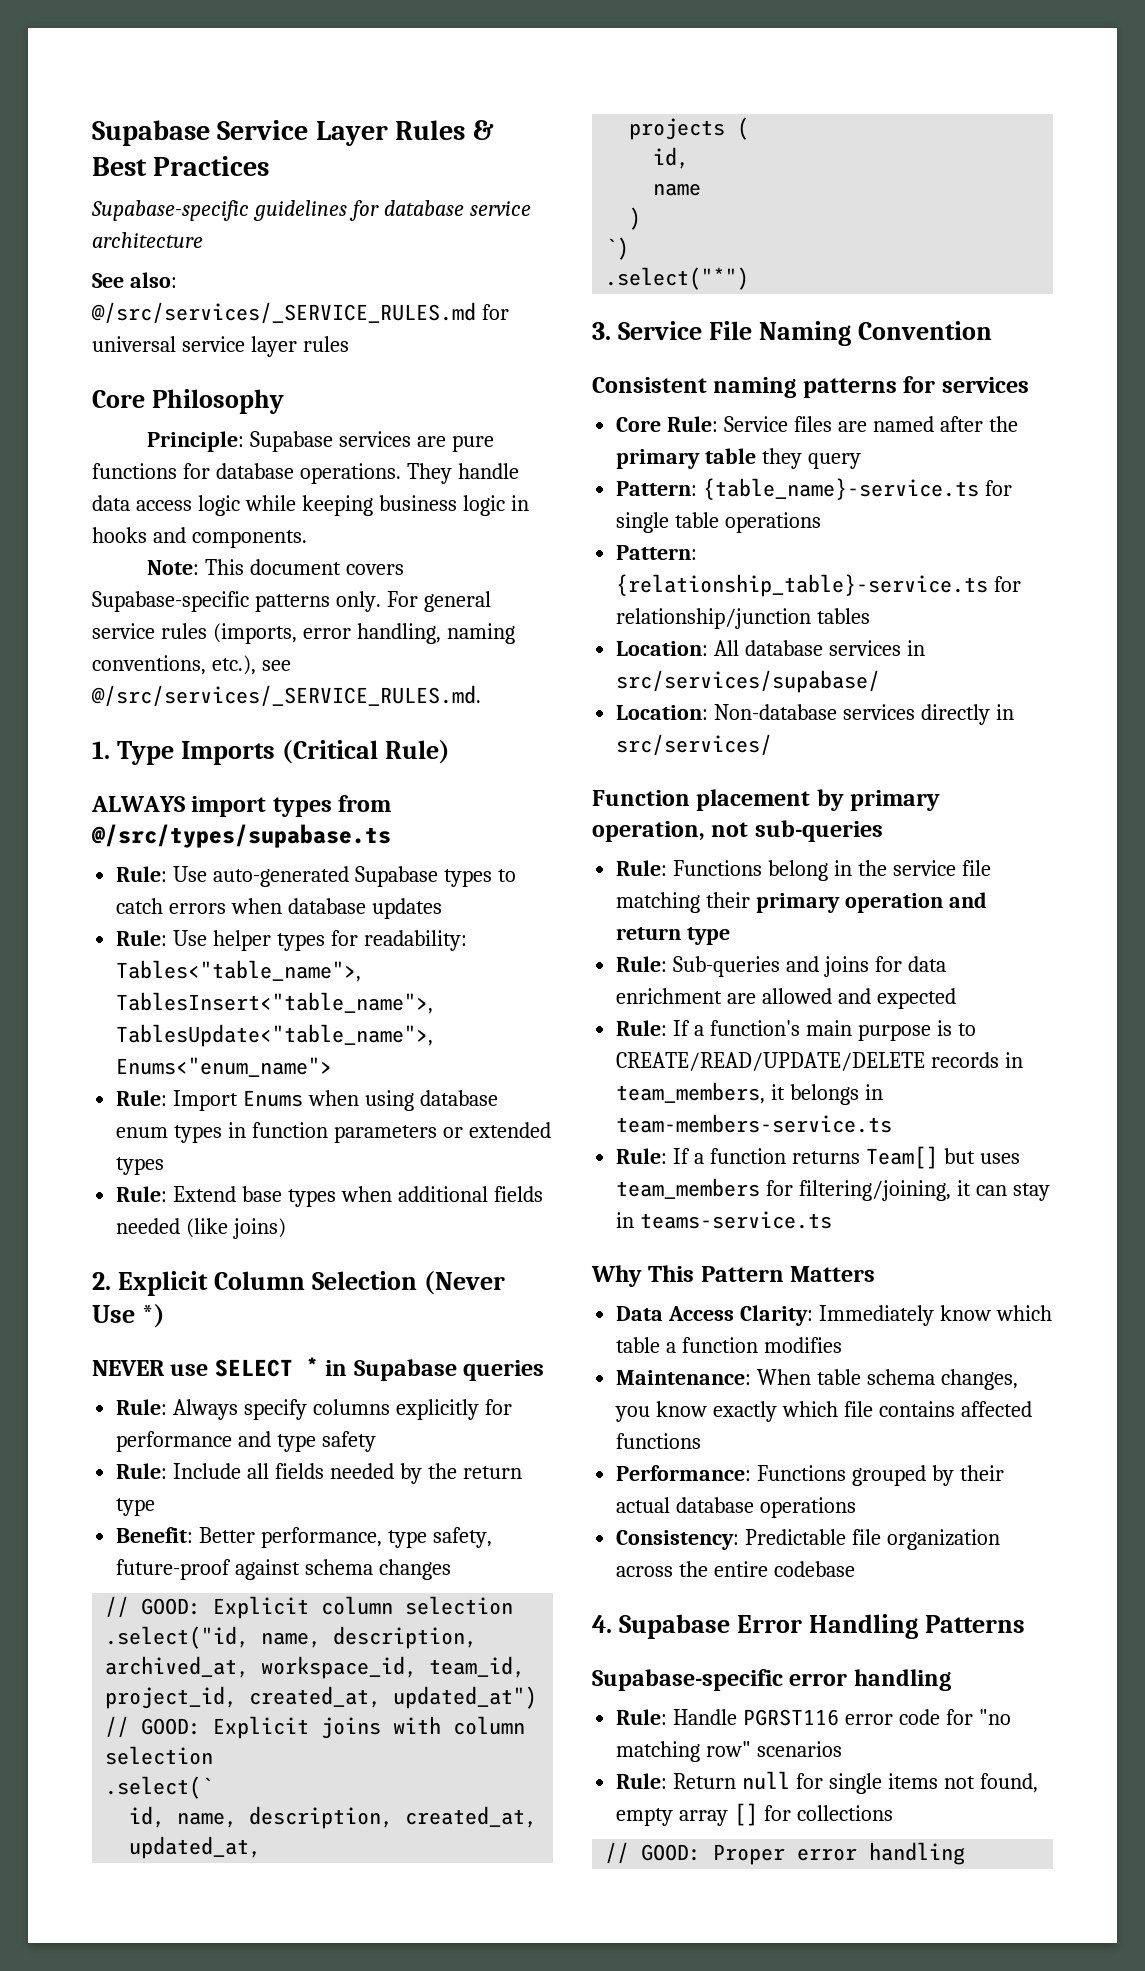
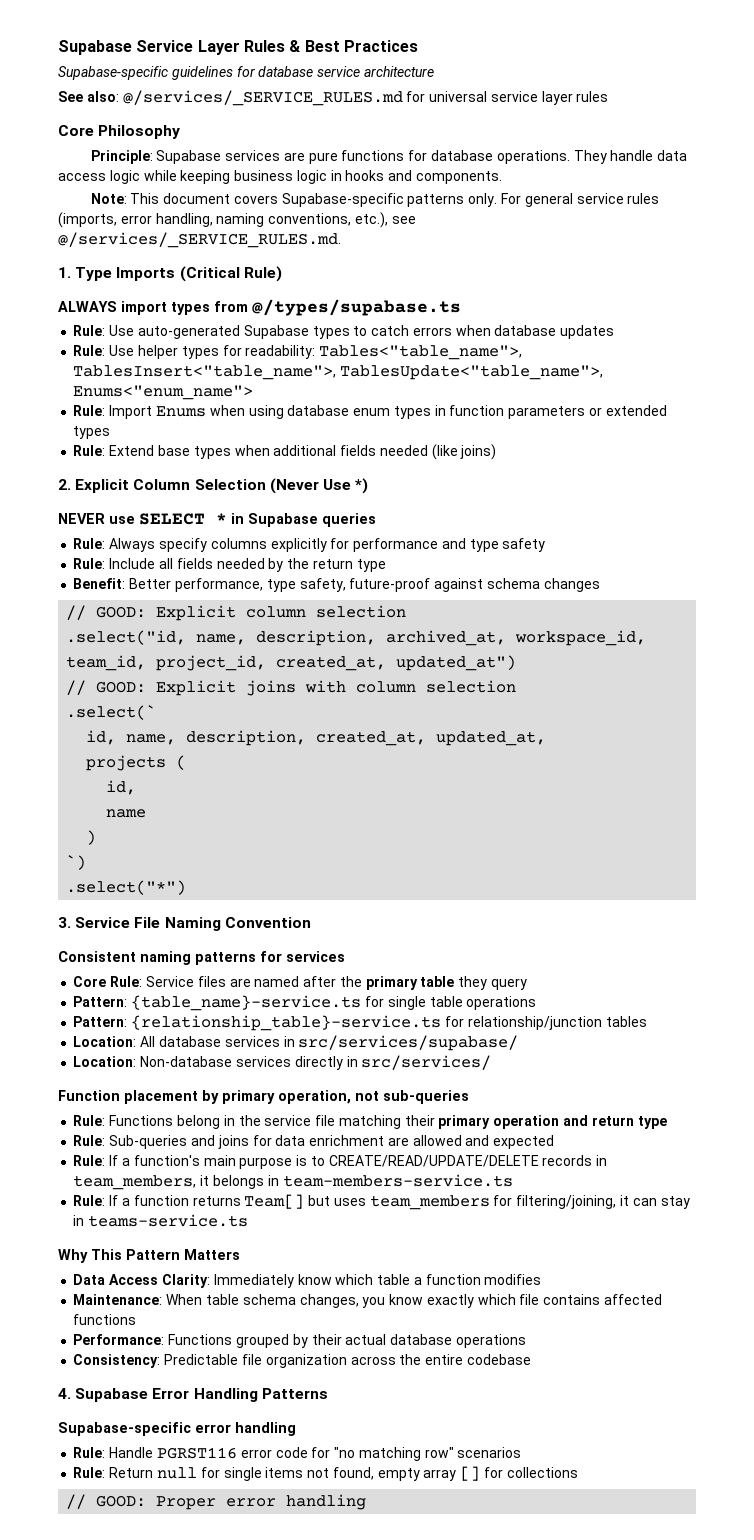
- See also: @/src/services/_SERVICE_RULES.md for universal service layer rules
+ See also: @/services/_SERVICE_RULES.md for universal service layer rules
- For general service rules (imports, error handling, naming conventions, etc.), see @/src/services/_SERVICE_RULES.md.
+ For general service rules (imports, error handling, naming conventions, etc.), see @/services/_SERVICE_RULES.md.
- ALWAYS import types from @/src/types/supabase.ts
+ ALWAYS import types from @/types/supabase.ts

